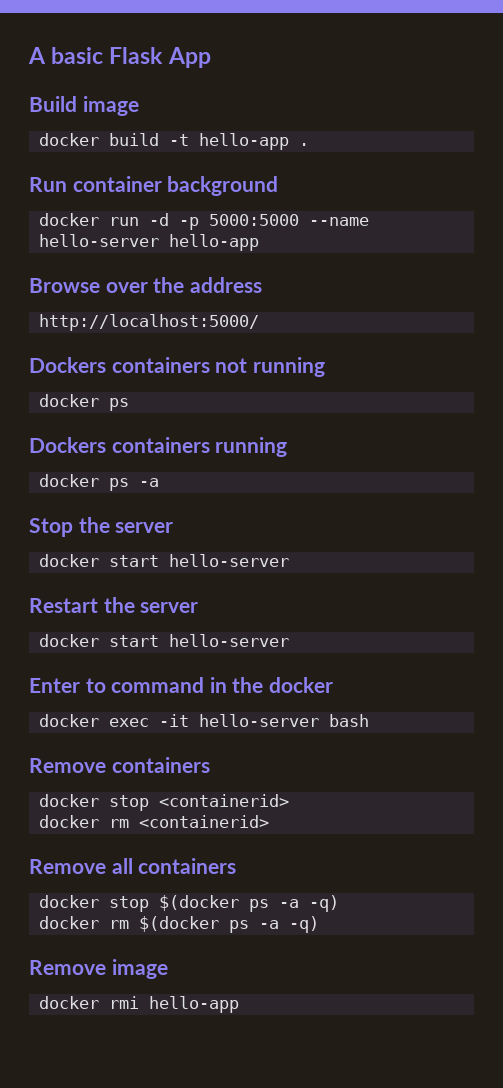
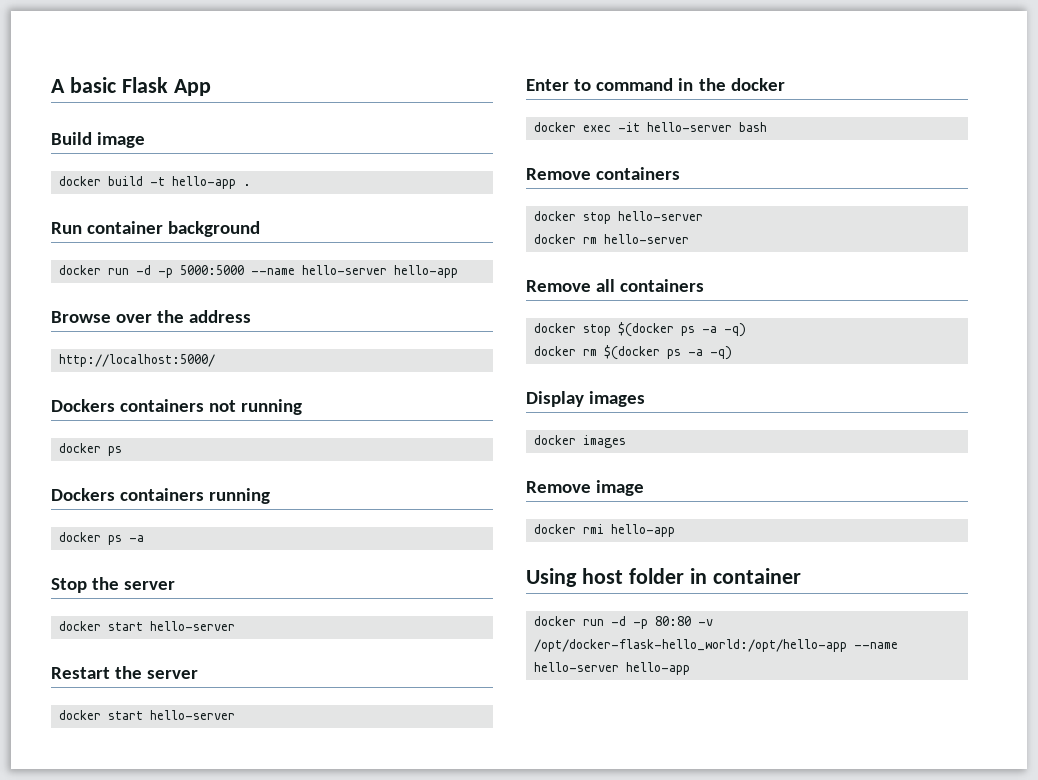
- docker stop <containerid>
- docker rm <containerid>
+ docker stop hello-server
+ docker rm hello-server
+ Display images
+ docker images
+ Using host folder in container
+ docker run -d -p 80:80 -v /opt/docker-flask-hello_world:/opt/hello-app --name hello-server hello-app

